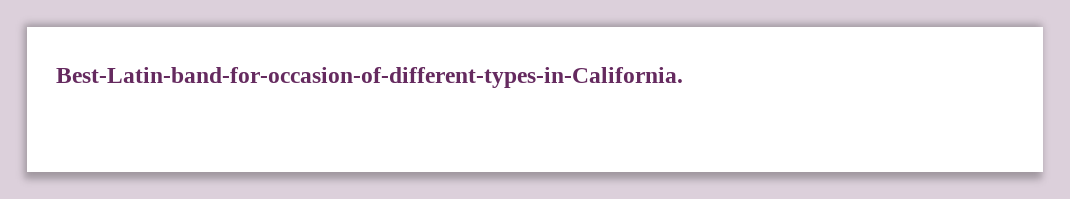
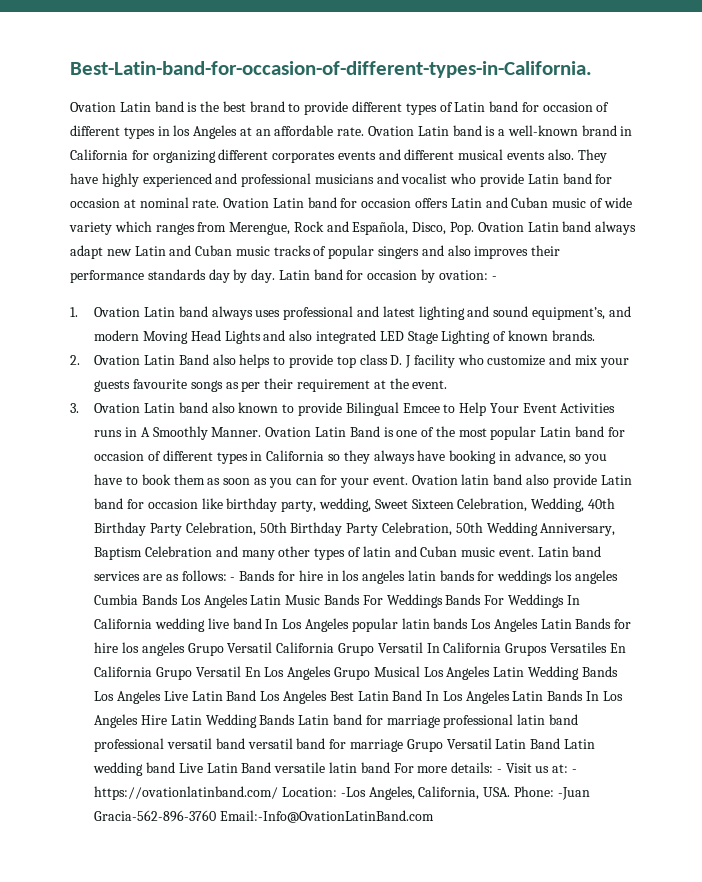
+ Ovation Latin band is the best brand to provide different types of Latin band for occasion of different types in los Angeles at an affordable rate. Ovation Latin band is a well-known brand in California for organizing different corporates events and different musical events also. They have highly experienced and professional musicians and vocalist who provide Latin band for occasion at nominal rate. Ovation Latin band for occasion offers Latin and Cuban music of wide variety which ranges from Merengue, Rock and Española, Disco, Pop. Ovation Latin band always adapt new Latin and Cuban music tracks of popular singers and also improves their performance standards day by day. Latin band for occasion by ovation: -
+ 1. Ovation Latin band always uses professional and latest lighting and sound equipment’s, and modern Moving Head Lights and also integrated LED Stage Lighting of known brands.
+ 2. Ovation Latin Band also helps to provide top class D. J facility who customize and mix your guests favourite songs as per their requirement at the event.
+ 3. Ovation Latin band also known to provide Bilingual Emcee to Help Your Event Activities runs in A Smoothly Manner. Ovation Latin Band is one of the most popular Latin band for occasion of different types in California so they always have booking in advance, so you have to book them as soon as you can for your event. Ovation latin band also provide Latin band for occasion like birthday party, wedding, Sweet Sixteen Celebration, Wedding, 40th Birthday Party Celebration, 50th Birthday Party Celebration, 50th Wedding Anniversary, Baptism Celebration and many other types of latin and Cuban music event. Latin band services are as follows: - Bands for hire in los angeles latin bands for weddings los angeles Cumbia Bands Los Angeles Latin Music Bands For Weddings Bands For Weddings In California wedding live band In Los Angeles popular latin bands Los Angeles Latin Bands for hire los angeles Grupo Versatil California Grupo Versatil In California Grupos Versatiles En California Grupo Versatil En Los Angeles Grupo Musical Los Angeles Latin Wedding Bands Los Angeles Live Latin Band Los Angeles Best Latin Band In Los Angeles Latin Bands In Los Angeles Hire Latin Wedding Bands Latin band for marriage professional latin band professional versatil band versatil band for marriage Grupo Versatil Latin Band Latin wedding band Live Latin Band versatile latin band For more details: - Visit us at: - https://ovationlatinband.com/ Location: -Los Angeles, California, USA. Phone: -Juan Gracia-562-896-3760 Email:-Info@OvationLatinBand.com

